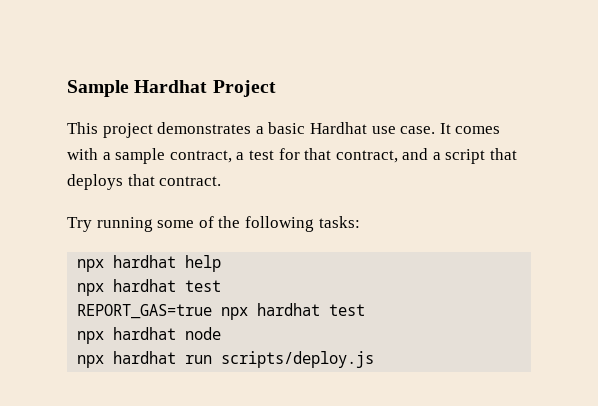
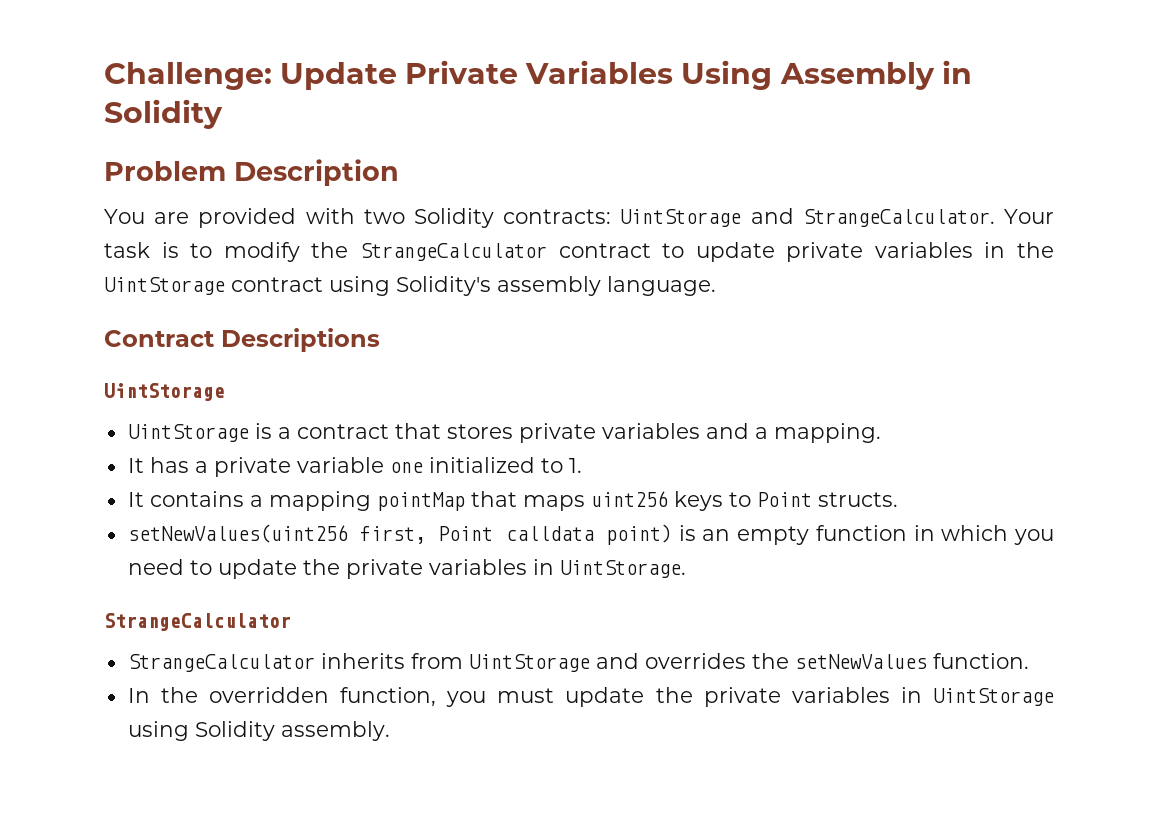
- Sample Hardhat Project
- This project demonstrates a basic Hardhat use case. It comes with a sample contract, a test for that contract, and a script that deploys that contract.
- Try running some of the following tasks:
- npx hardhat help
- npx hardhat test
- REPORT_GAS=true npx hardhat test
- npx hardhat node
- npx hardhat run scripts/deploy.js
+ Challenge: Update Private Variables Using Assembly in Solidity
+ Problem Description
+ You are provided with two Solidity contracts: UintStorage and StrangeCalculator. Your task is to modify the StrangeCalculator contract to update private variables in the UintStorage contract using Solidity's assembly language.
+ Contract Descriptions
+ UintStorage
+ UintStorage is a contract that stores private variables and a mapping.
+ It has a private variable one initialized to 1.
+ It contains a mapping pointMap that maps uint256 keys to Point structs.
+ setNewValues(uint256 first, Point calldata point) is an empty function in which you need to update the private variables in UintStorage.
+ StrangeCalculator
+ StrangeCalculator inherits from UintStorage and overrides the setNewValues function.
+ In the overridden function, you must update the private variables in UintStorage using Solidity assembly.

